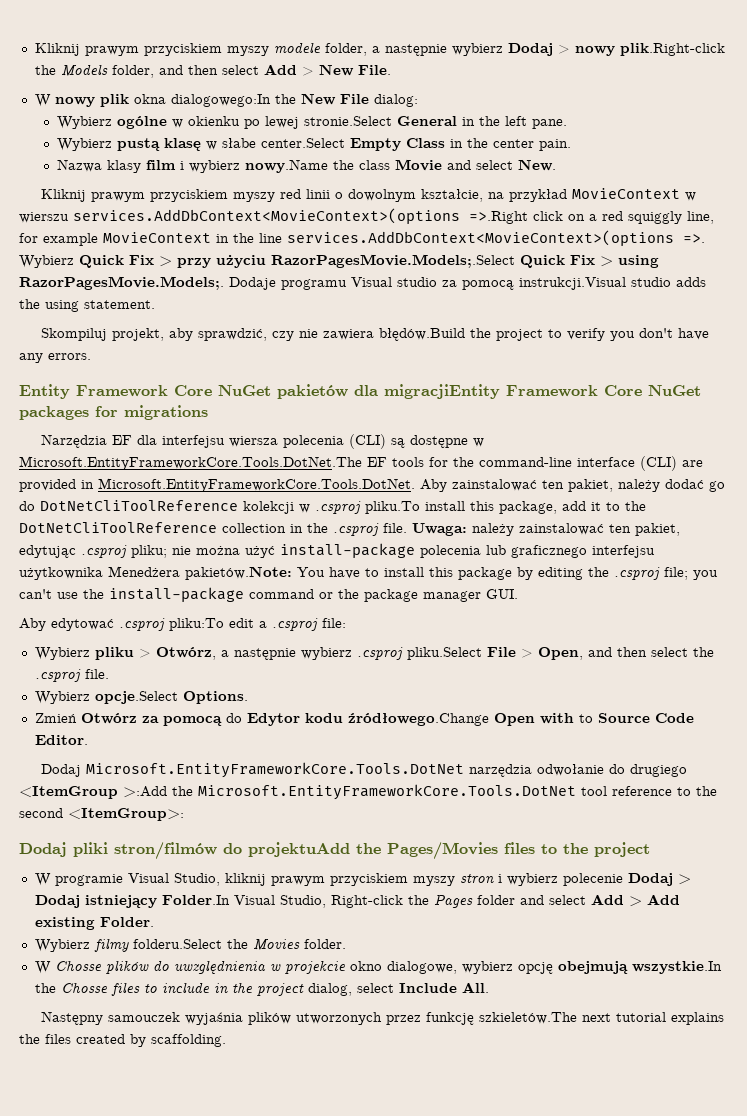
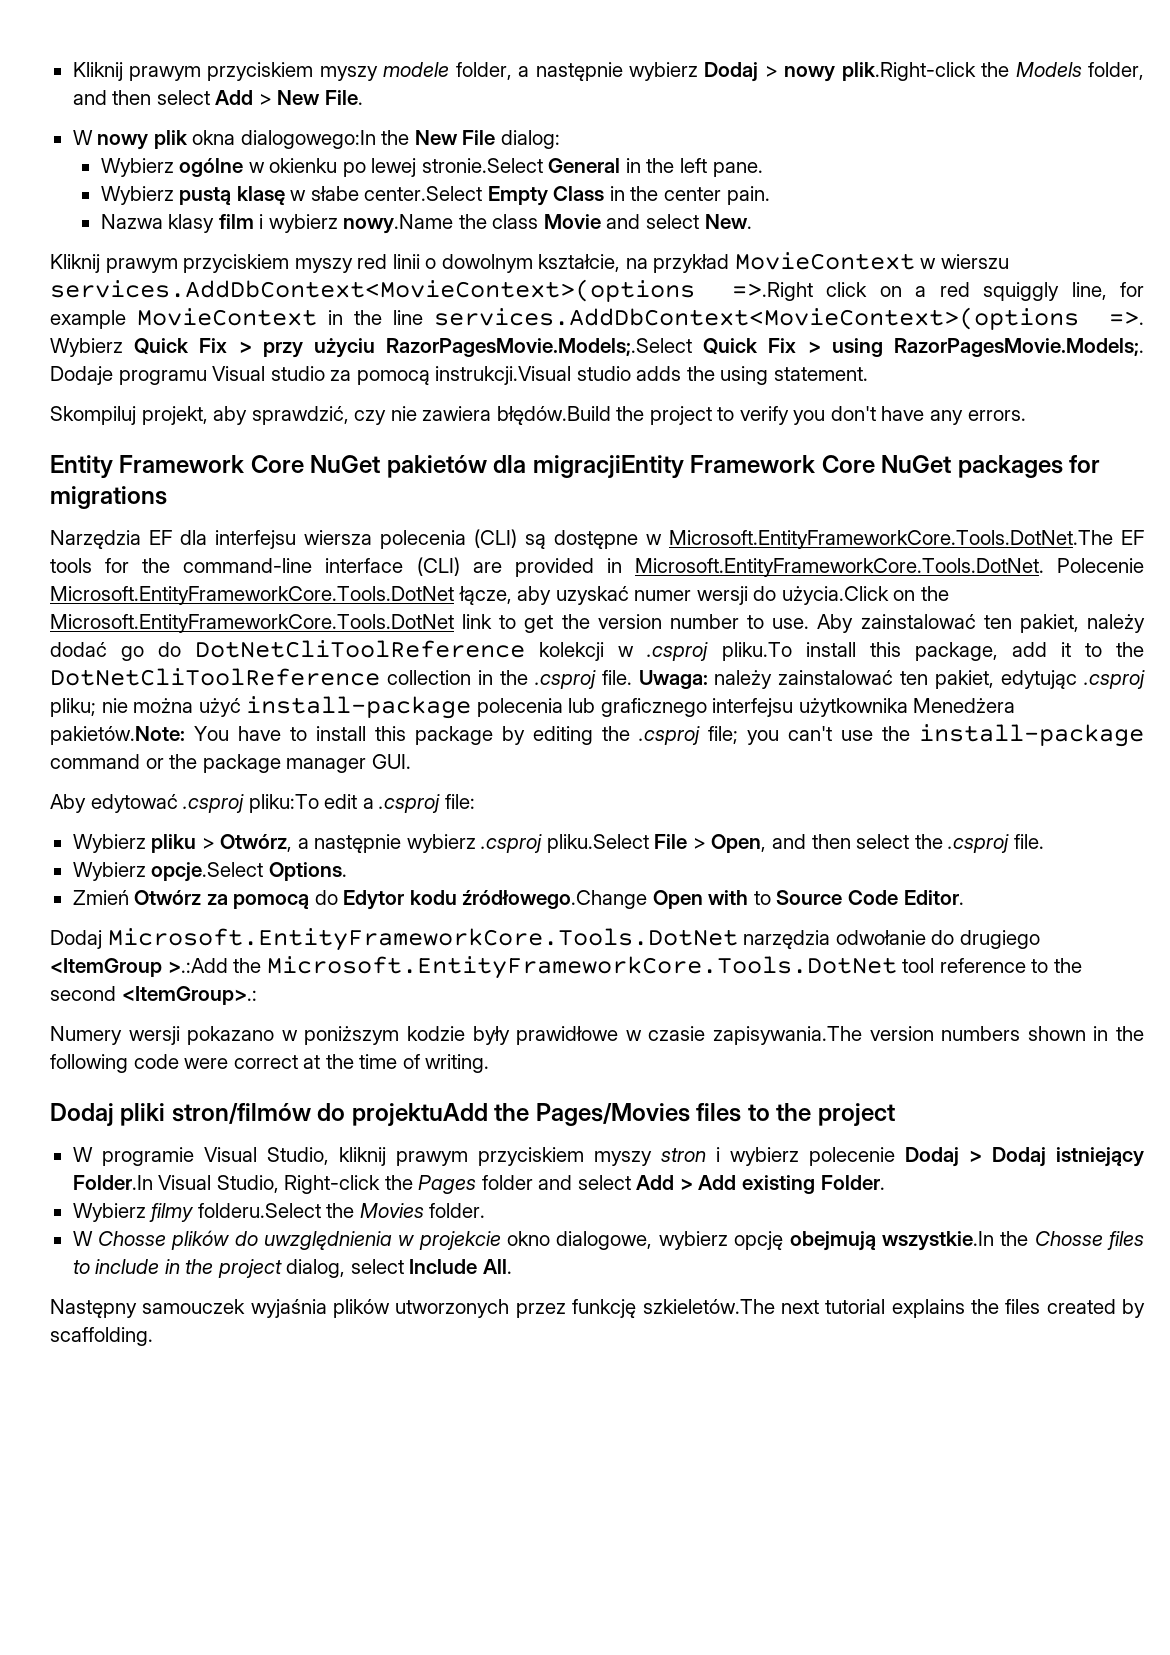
- Narzędzia EF dla interfejsu wiersza polecenia (CLI) są dostępne w Microsoft.EntityFrameworkCore.Tools.DotNet.The EF tools for the command-line interface (CLI) are provided in Microsoft.EntityFrameworkCore.Tools.DotNet. Aby zainstalować ten pakiet, należy dodać go do DotNetCliToolReference kolekcji w .csproj pliku.To install this package, add it to the DotNetCliToolReference collection in the .csproj file.
+ Narzędzia EF dla interfejsu wiersza polecenia (CLI) są dostępne w Microsoft.EntityFrameworkCore.Tools.DotNet.The EF tools for the command-line interface (CLI) are provided in Microsoft.EntityFrameworkCore.Tools.DotNet. Polecenie Microsoft.EntityFrameworkCore.Tools.DotNet łącze, aby uzyskać numer wersji do użycia.Click on the Microsoft.EntityFrameworkCore.Tools.DotNet link to get the version number to use. Aby zainstalować ten pakiet, należy dodać go do DotNetCliToolReference kolekcji w .csproj pliku.To install this package, add it to the DotNetCliToolReference collection in the .csproj file.
- Dodaj Microsoft.EntityFrameworkCore.Tools.DotNet narzędzia odwołanie do drugiego <ItemGroup >:Add the Microsoft.EntityFrameworkCore.Tools.DotNet tool reference to the second <ItemGroup>:
+ Dodaj Microsoft.EntityFrameworkCore.Tools.DotNet narzędzia odwołanie do drugiego <ItemGroup >.:Add the Microsoft.EntityFrameworkCore.Tools.DotNet tool reference to the second <ItemGroup>.:
+ Numery wersji pokazano w poniższym kodzie były prawidłowe w czasie zapisywania.The version numbers shown in the following code were correct at the time of writing.

